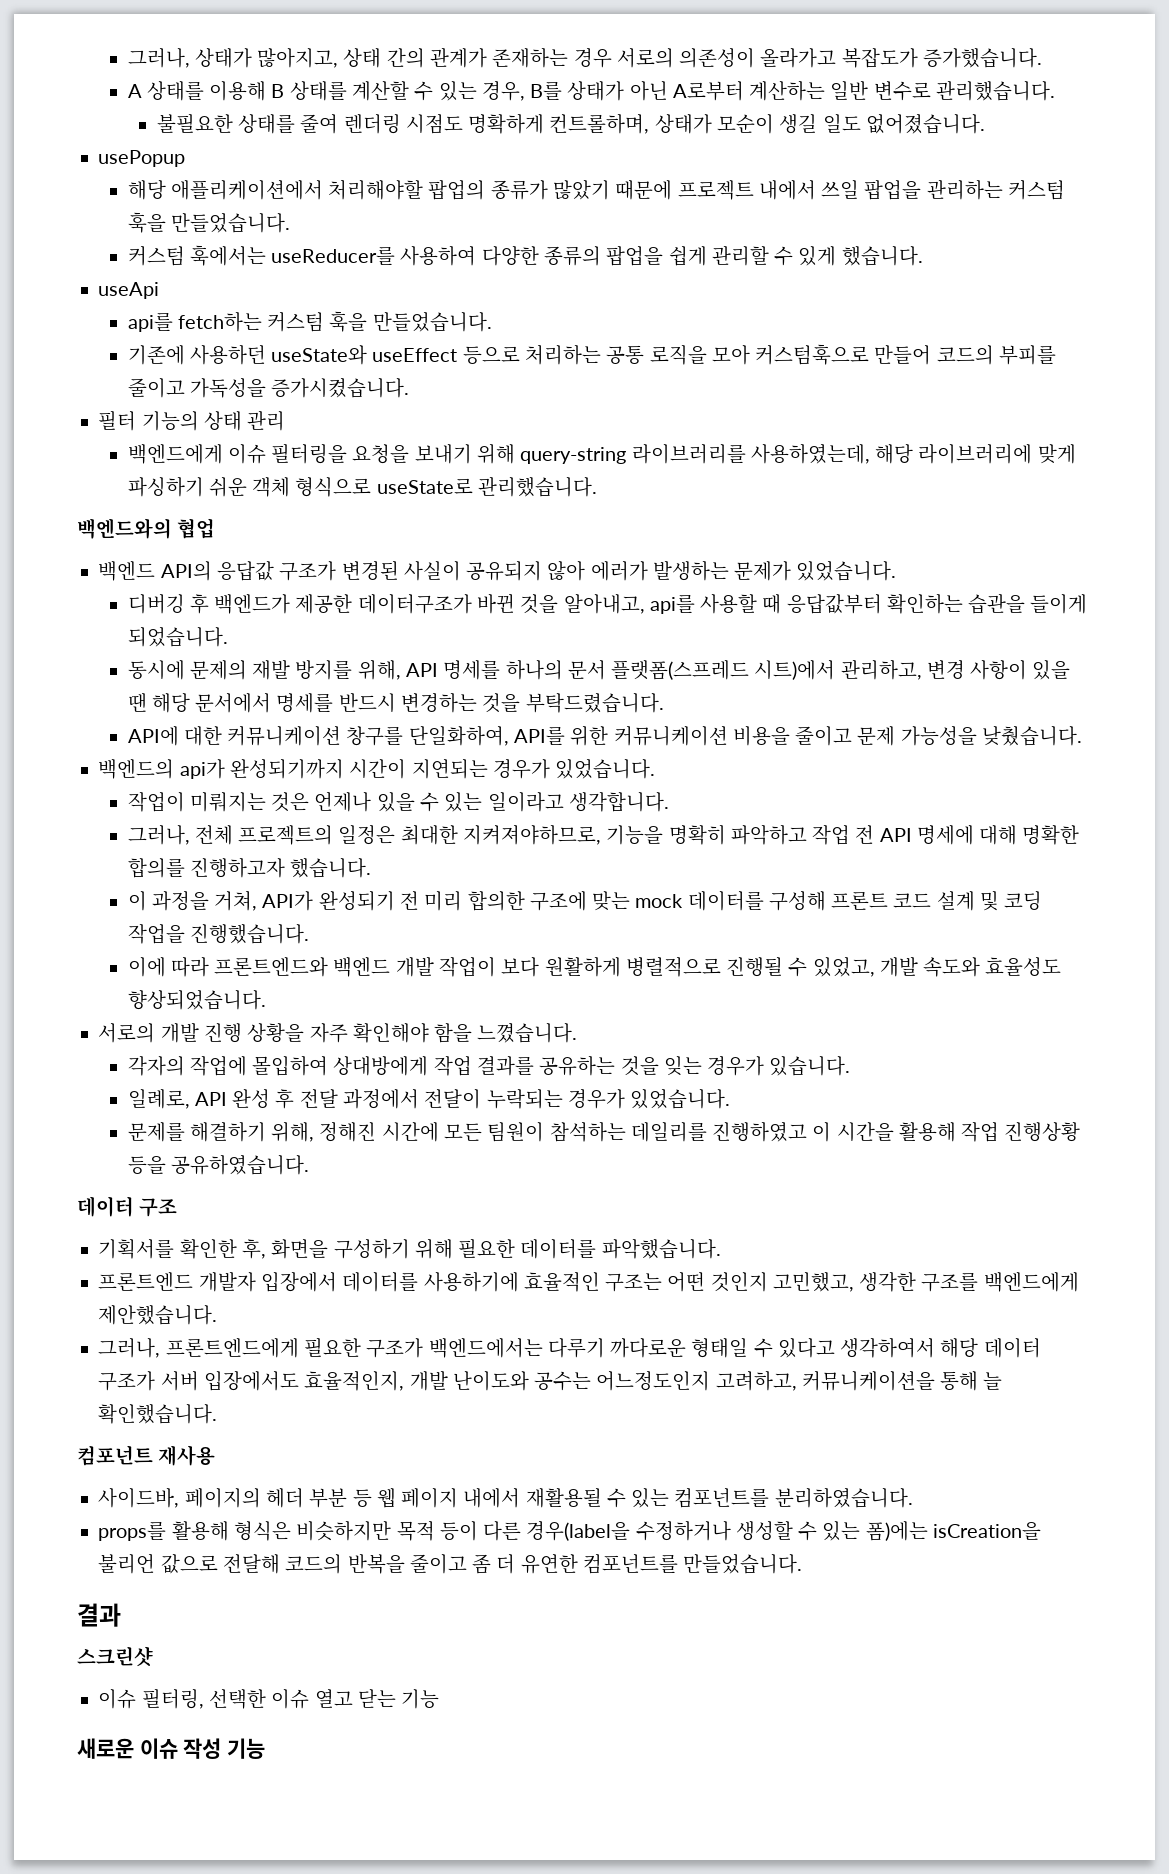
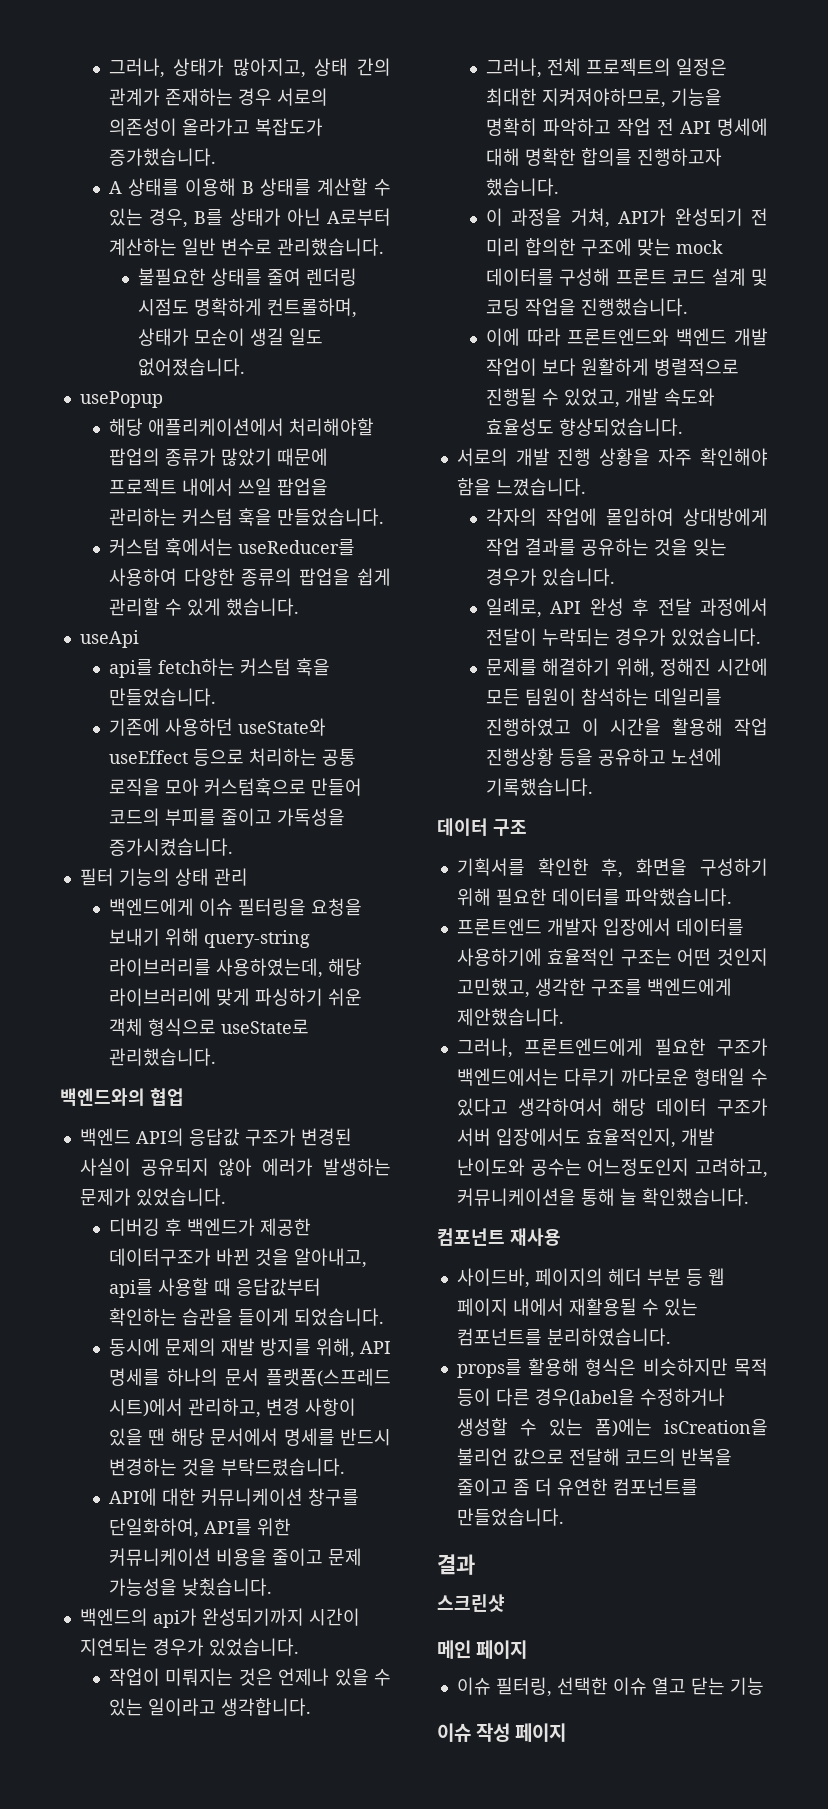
- 문제를 해결하기 위해, 정해진 시간에 모든 팀원이 참석하는 데일리를 진행하였고 이 시간을 활용해 작업 진행상황 등을 공유하였습니다.
+ 문제를 해결하기 위해, 정해진 시간에 모든 팀원이 참석하는 데일리를 진행하였고 이 시간을 활용해 작업 진행상황 등을 공유하고 노션에 기록했습니다.
+ 메인 페이지
- 새로운 이슈 작성 기능
+ 이슈 작성 페이지

